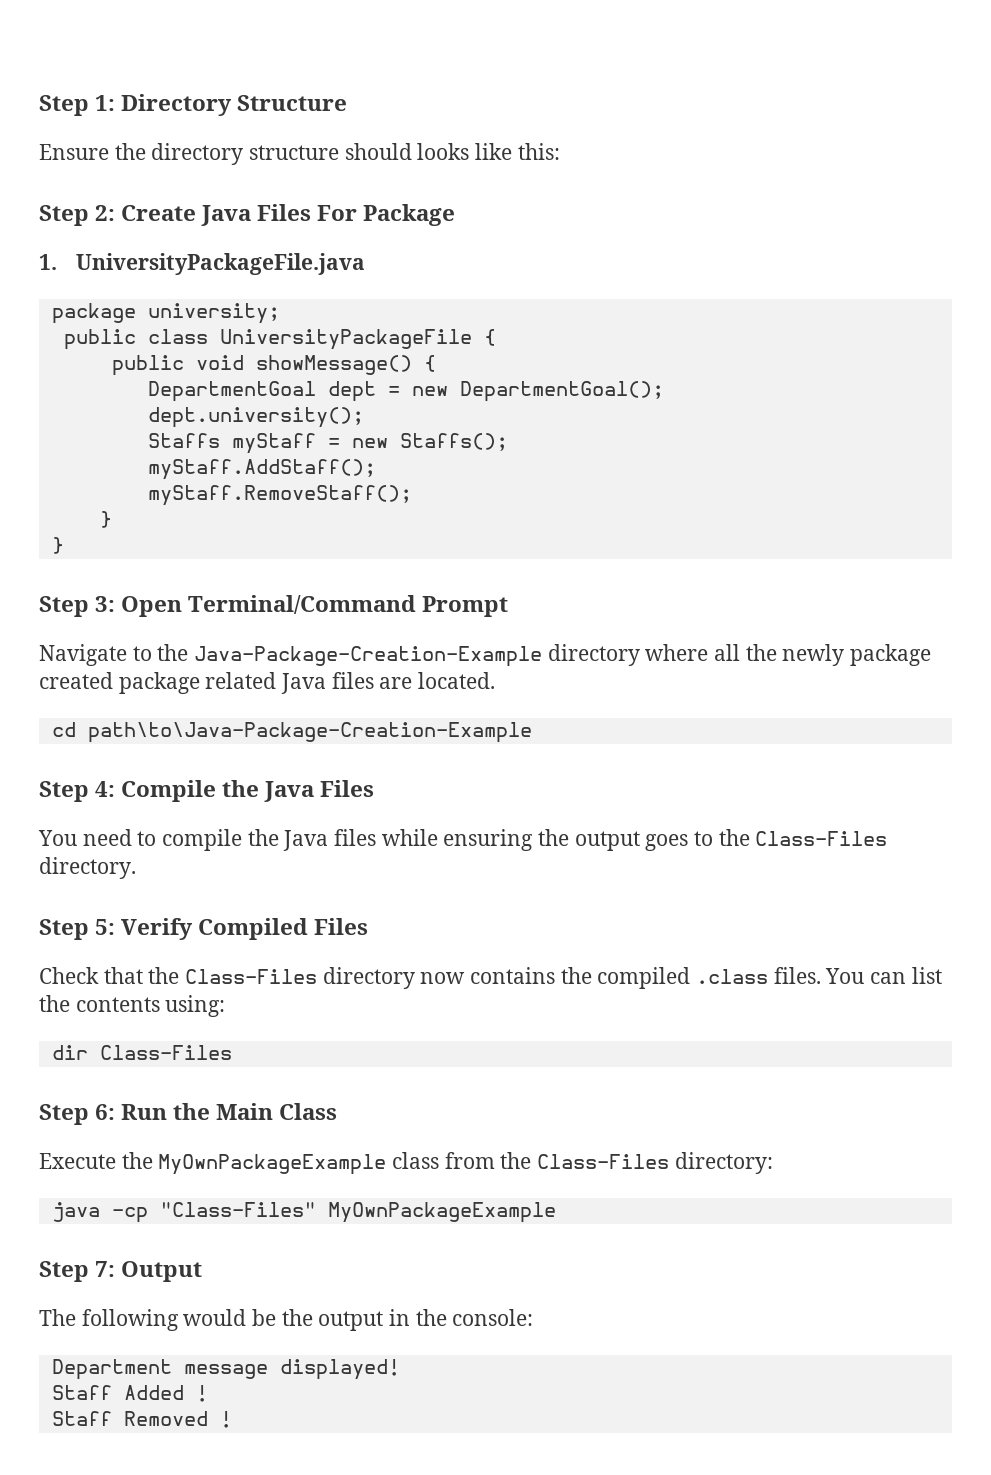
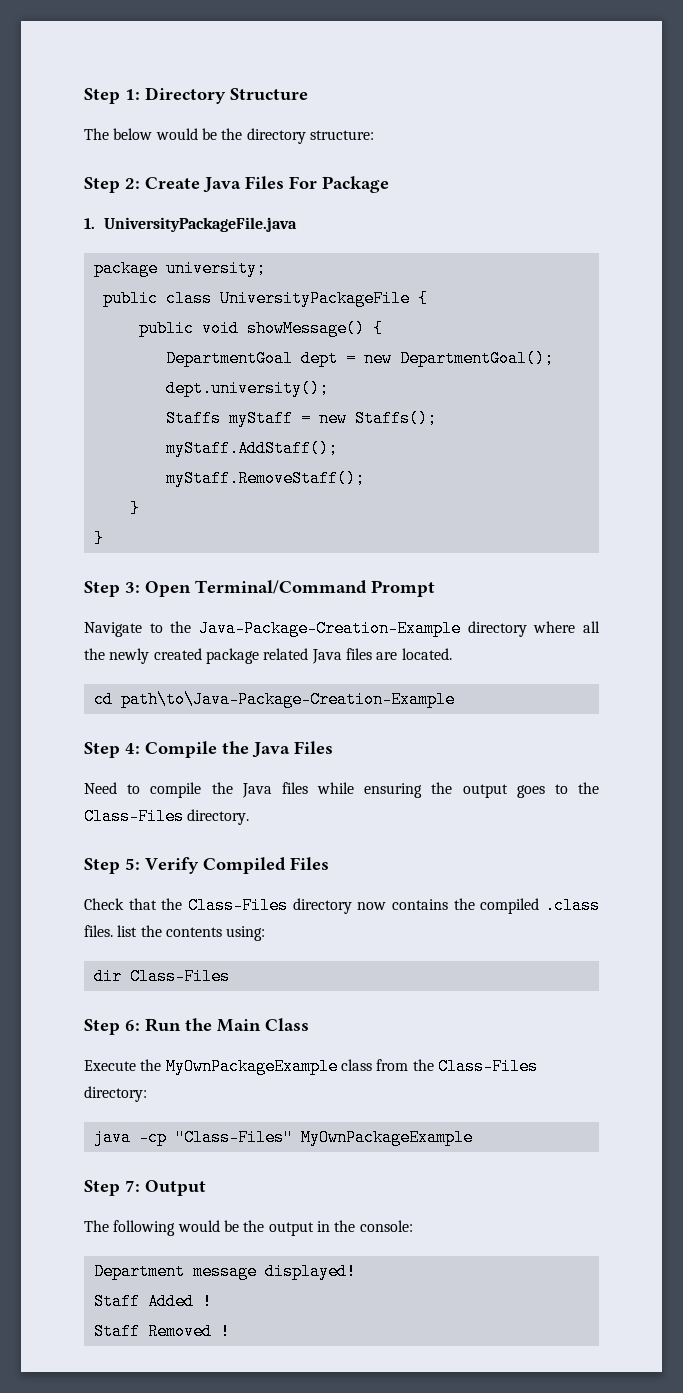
- Ensure the directory structure should looks like this:
+ The below would be the directory structure:
- Navigate to the Java-Package-Creation-Example directory where all the newly package created package related Java files are located.
+ Navigate to the Java-Package-Creation-Example directory where all the newly created package related Java files are located.
- You need to compile the Java files while ensuring the output goes to the Class-Files directory.
+ Need to compile the Java files while ensuring the output goes to the Class-Files directory.
- Check that the Class-Files directory now contains the compiled .class files. You can list the contents using:
+ Check that the Class-Files directory now contains the compiled .class files. list the contents using:

